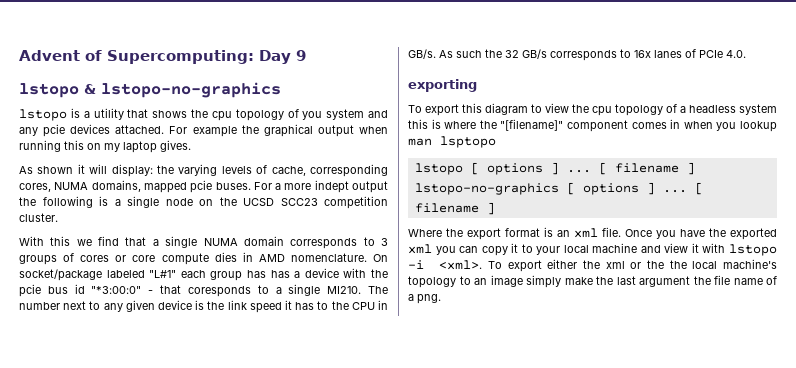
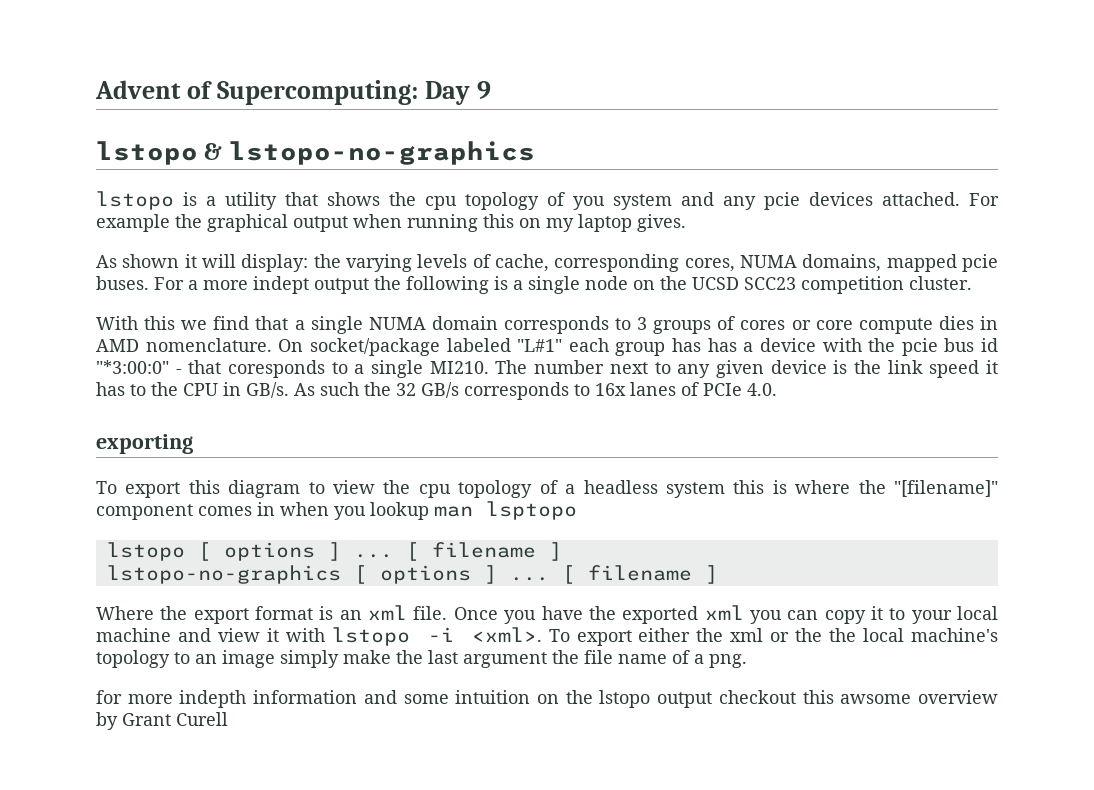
+ for more indepth information and some intuition on the lstopo output checkout this awsome overview by Grant Curell

